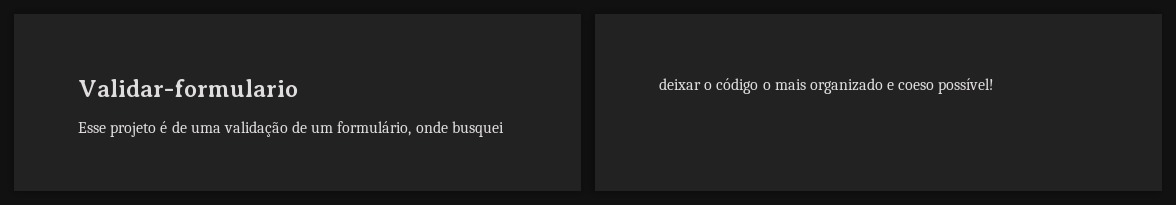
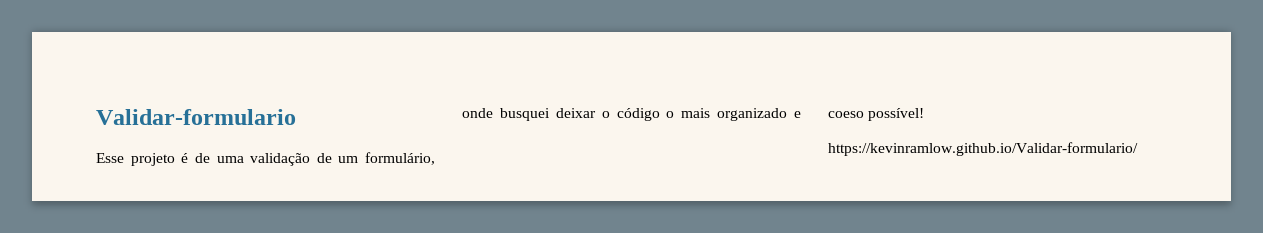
+ https://kevinramlow.github.io/Validar-formulario/

